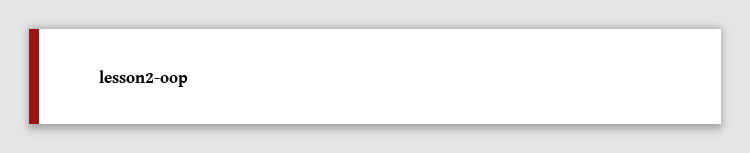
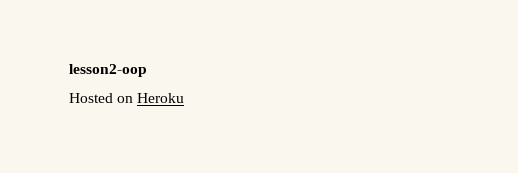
+ Hosted on Heroku

